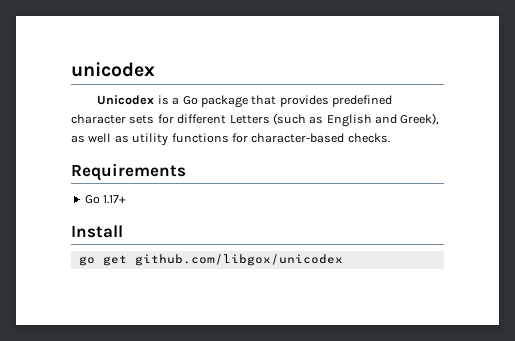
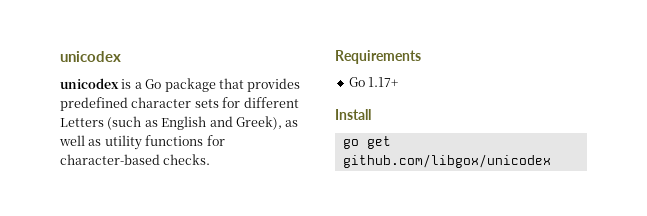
- Unicodex is a Go package that provides predefined character sets for different Letters (such as English and Greek), as well as utility functions for character-based checks.
+ unicodex is a Go package that provides predefined character sets for different Letters (such as English and Greek), as well as utility functions for character-based checks.

